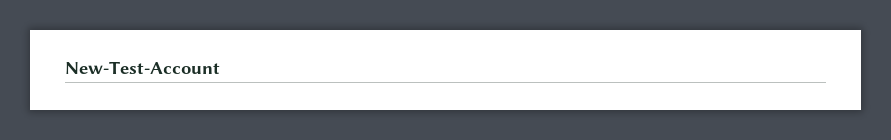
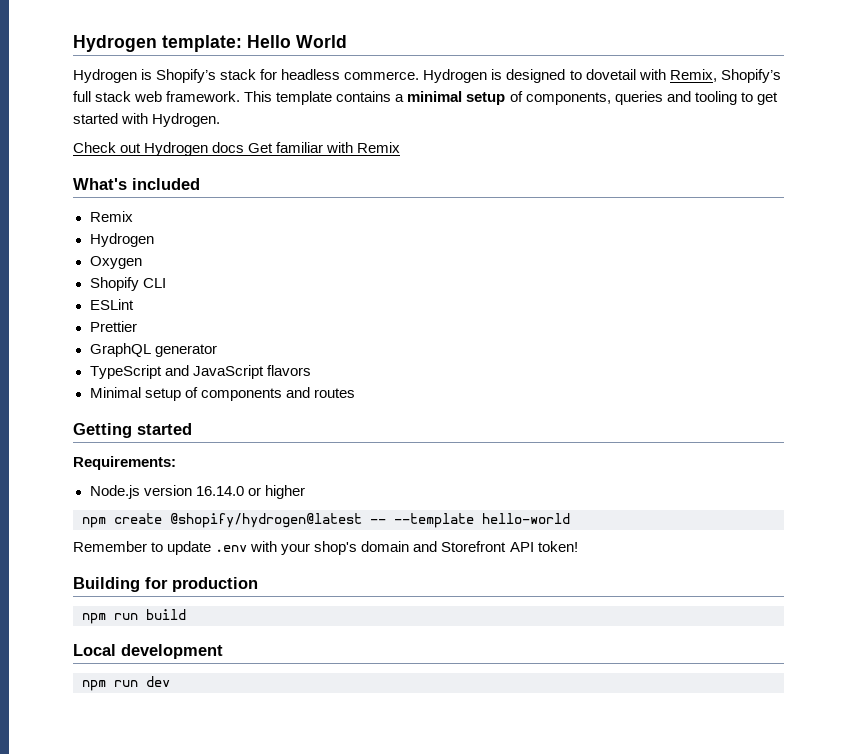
- New-Test-Account
+ Hydrogen template: Hello World
+ Hydrogen is Shopify’s stack for headless commerce. Hydrogen is designed to dovetail with Remix, Shopify’s full stack web framework. This template contains a minimal setup of components, queries and tooling to get started with Hydrogen.
+ Check out Hydrogen docs Get familiar with Remix
+ What's included
+ Remix
+ Hydrogen
+ Oxygen
+ Shopify CLI
+ ESLint
+ Prettier
+ GraphQL generator
+ TypeScript and JavaScript flavors
+ Minimal setup of components and routes
+ Getting started
+ Requirements:
+ Node.js version 16.14.0 or higher
+ npm create @shopify/hydrogen@latest -- --template hello-world
+ Remember to update .env with your shop's domain and Storefront API token!
+ Building for production
+ npm run build
+ Local development
+ npm run dev

